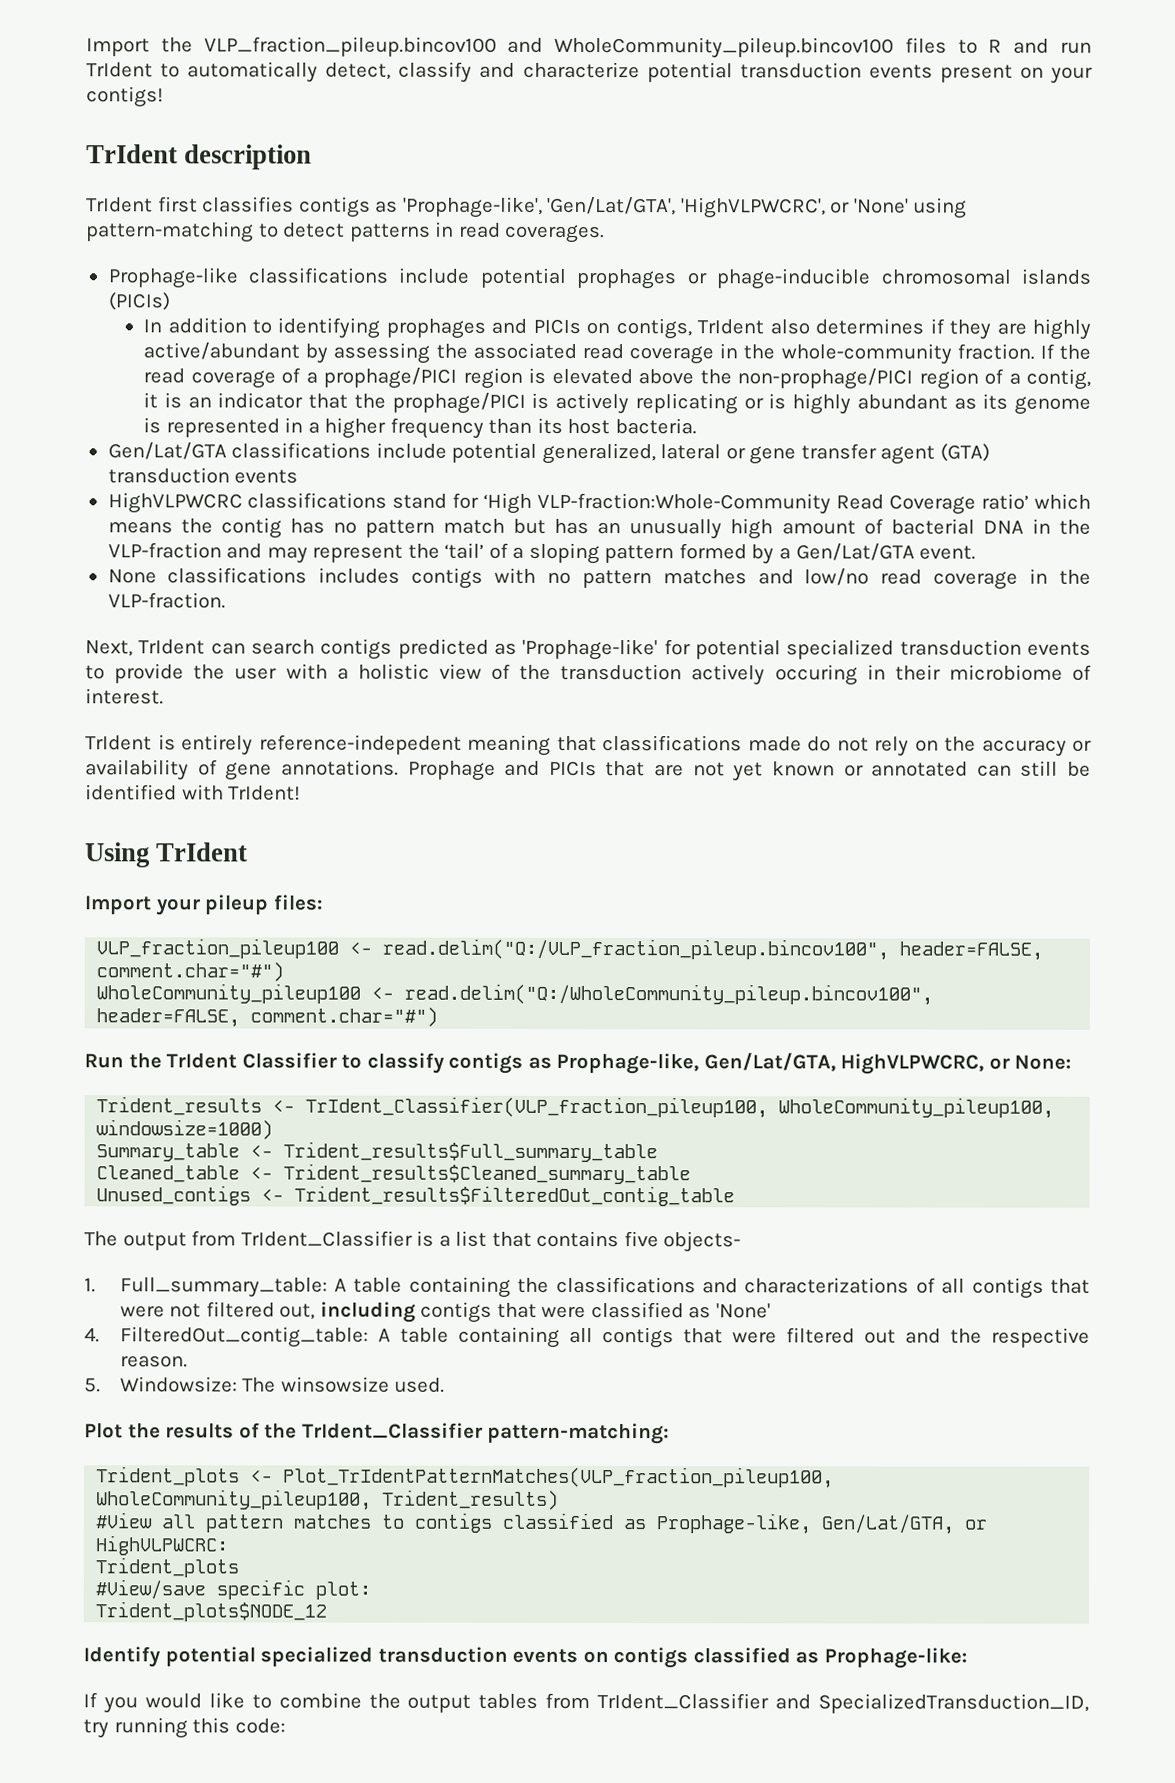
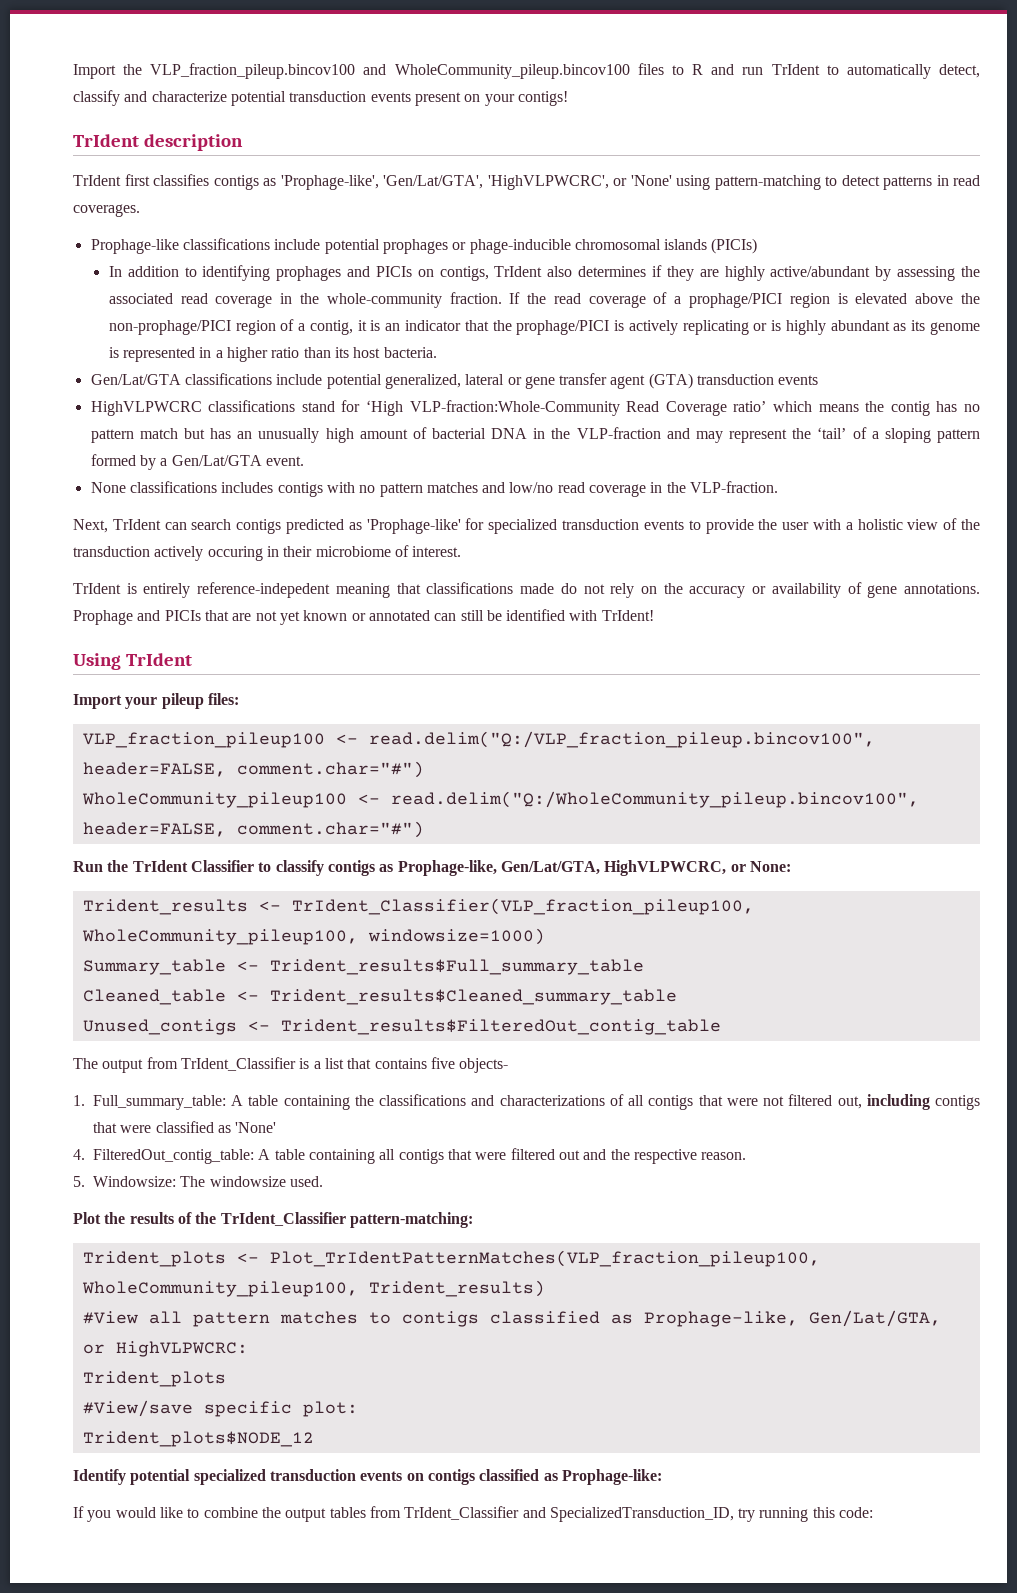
- If the read coverage of a prophage/PICI region is elevated above the non-prophage/PICI region of a contig, it is an indicator that the prophage/PICI is actively replicating or is highly abundant as its genome is represented in a higher frequency than its host bacteria.
+ If the read coverage of a prophage/PICI region is elevated above the non-prophage/PICI region of a contig, it is an indicator that the prophage/PICI is actively replicating or is highly abundant as its genome is represented in a higher ratio than its host bacteria.
- Next, TrIdent can search contigs predicted as 'Prophage-like' for potential specialized transduction events to provide the user with a holistic view of the transduction actively occuring in their microbiome of interest.
+ Next, TrIdent can search contigs predicted as 'Prophage-like' for specialized transduction events to provide the user with a holistic view of the transduction actively occuring in their microbiome of interest.
- 5. Windowsize: The winsowsize used.
+ 5. Windowsize: The windowsize used.

